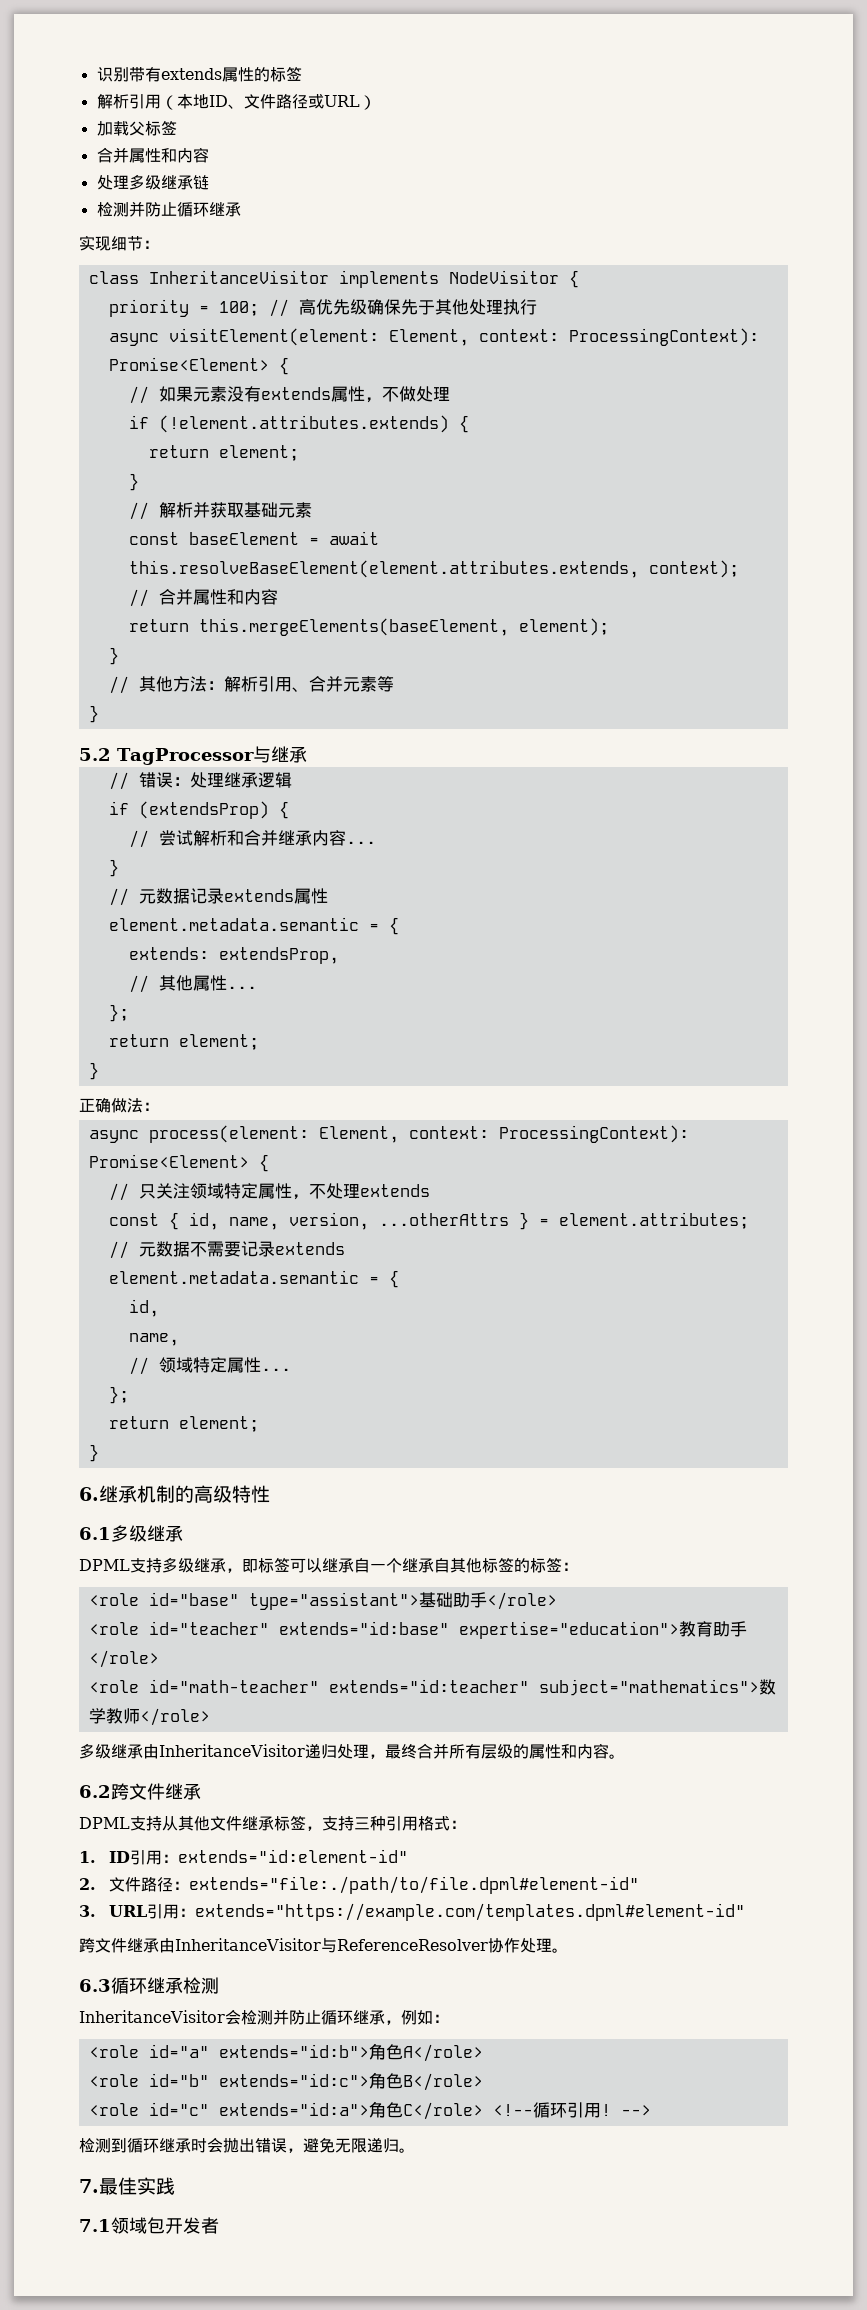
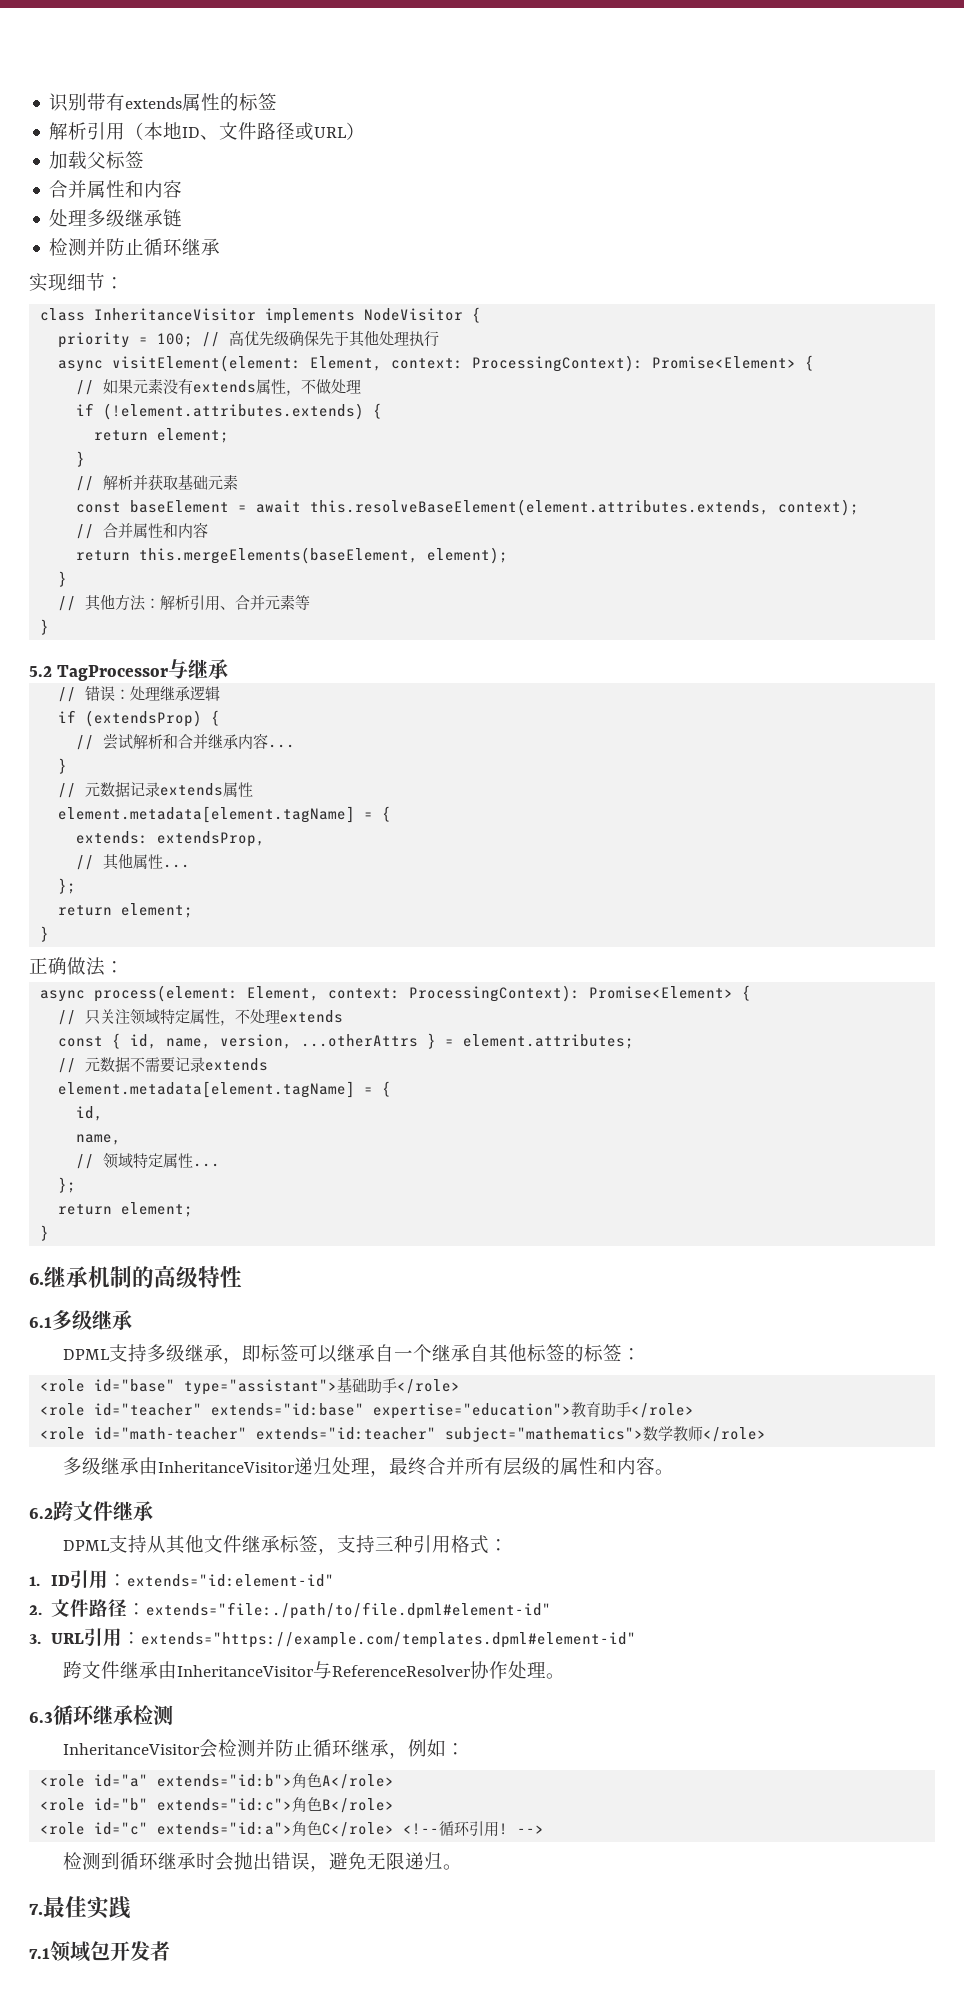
  // 元数据记录extends属性
- element.metadata.semantic = {
+ element.metadata[element.tagName] = {
  // 元数据不需要记录extends
- element.metadata.semantic = {
+ element.metadata[element.tagName] = {

